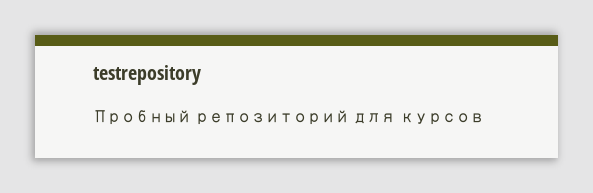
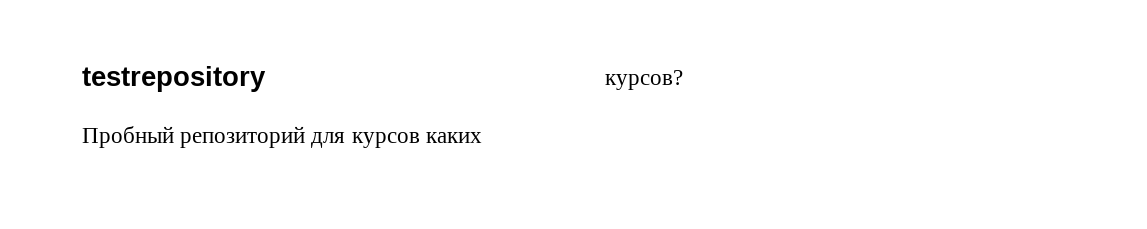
- Пробный репозиторий для курсов
+ Пробный репозиторий для курсов каких курсов?

